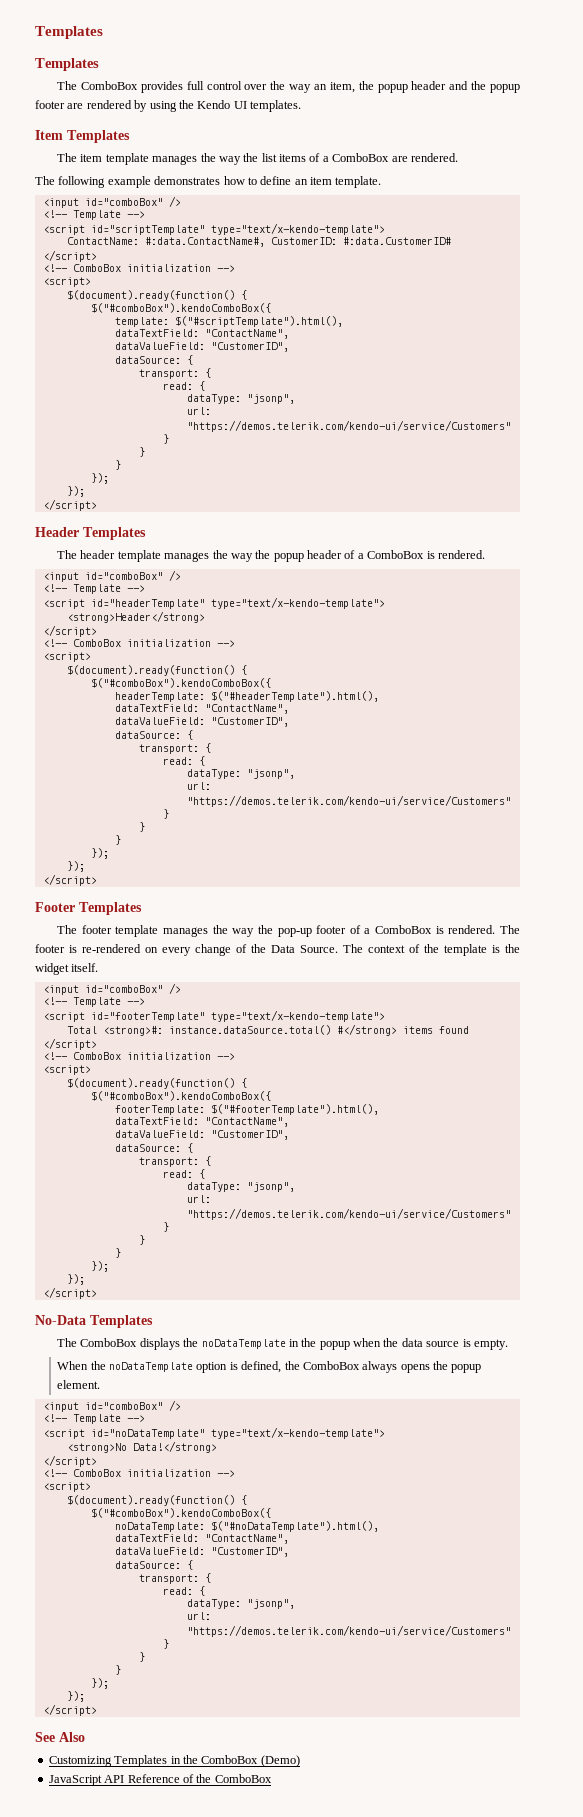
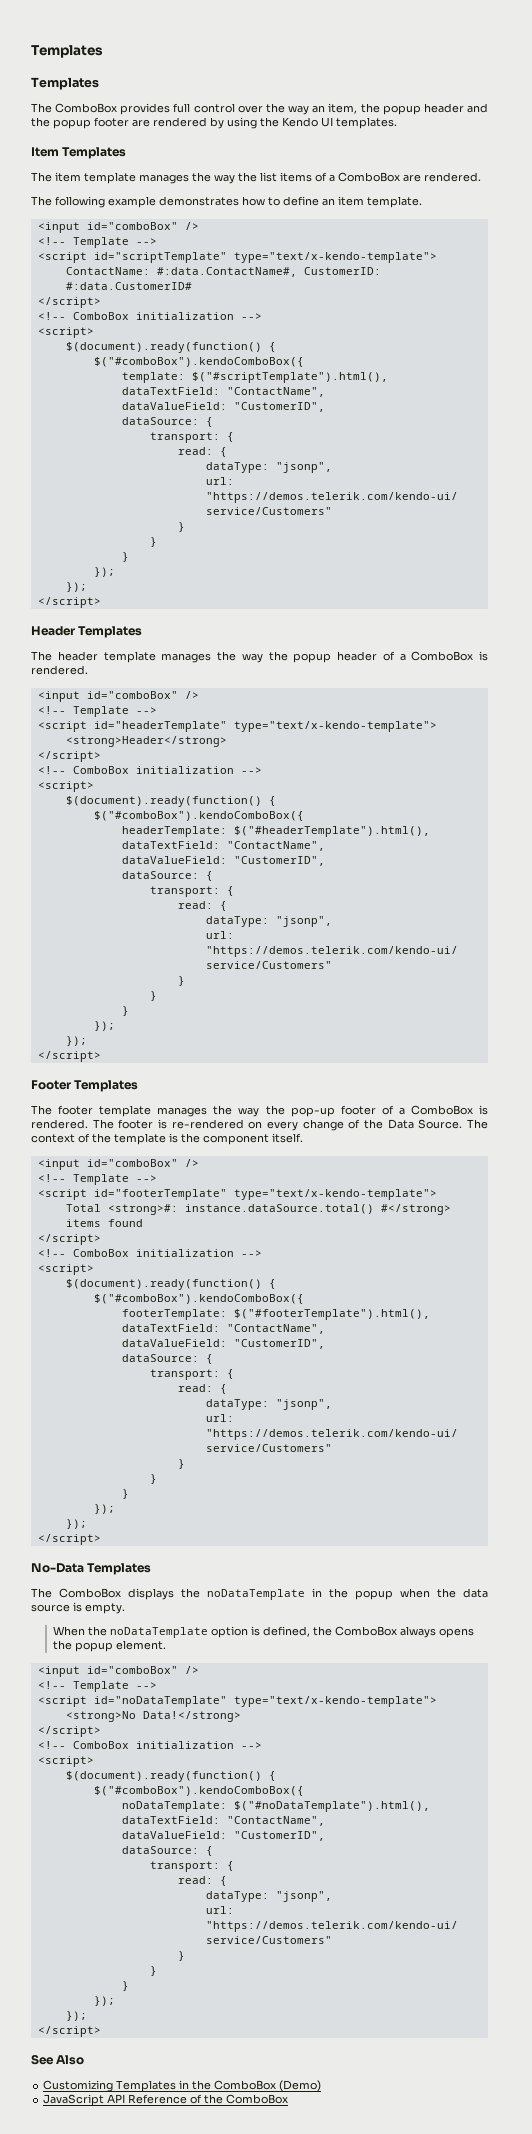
- The context of the template is the widget itself.
+ The context of the template is the component itself.

